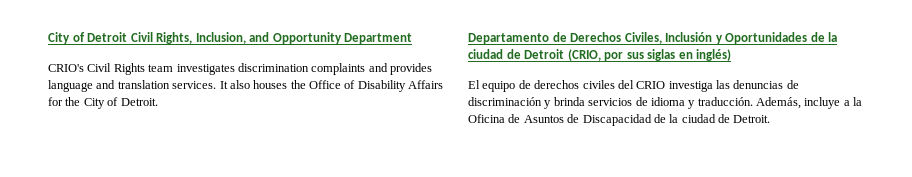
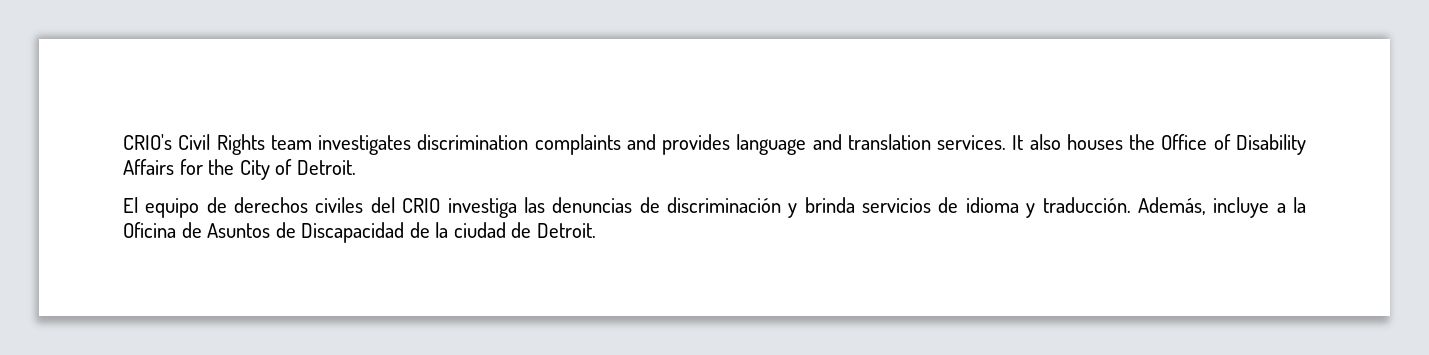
- City of Detroit Civil Rights, Inclusion, and Opportunity Department
- Departamento de Derechos Civiles, Inclusión y Oportunidades de la ciudad de Detroit (CRIO, por sus siglas en inglés)

